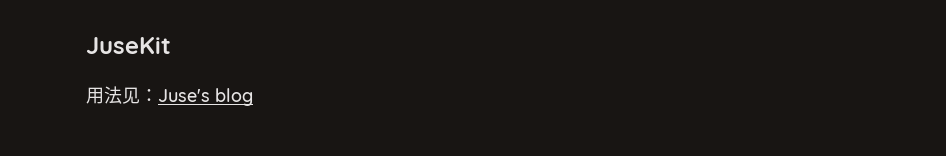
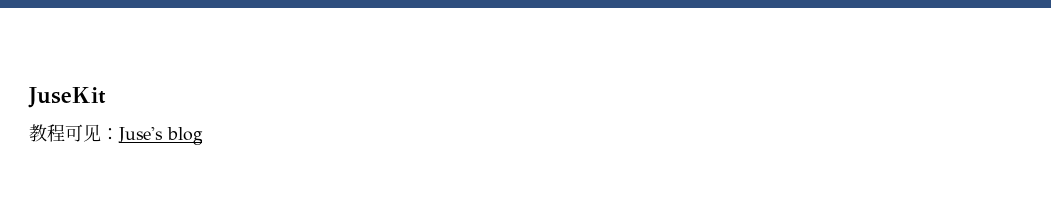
- 用法见：Juse's blog
+ 教程可见：Juse's blog

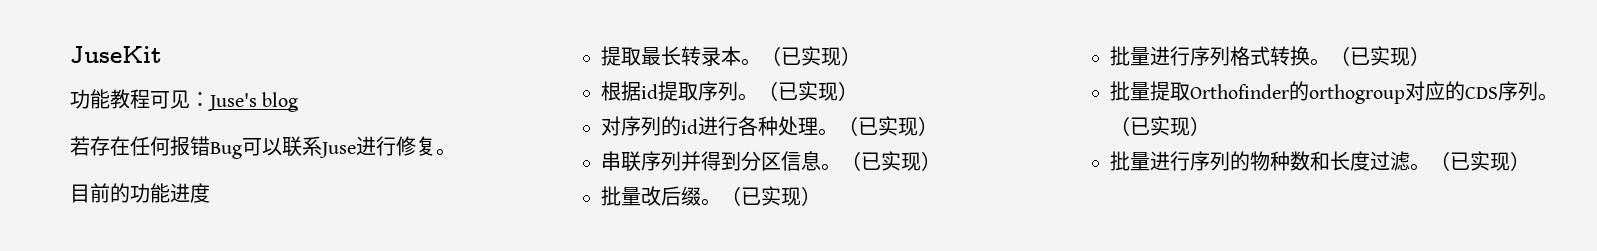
- 教程可见：Juse's blog
+ 功能教程可见：Juse's blog
+ 若存在任何报错Bug可以联系Juse进行修复。
+ 目前的功能进度
+ 提取最长转录本。（已实现）
+ 根据id提取序列。（已实现）
+ 对序列的id进行各种处理。（已实现）
+ 串联序列并得到分区信息。（已实现）
+ 批量改后缀。（已实现）
+ 批量进行序列格式转换。（已实现）
+ 批量提取Orthofinder的orthogroup对应的CDS序列。（已实现）
+ 批量进行序列的物种数和长度过滤。（已实现）

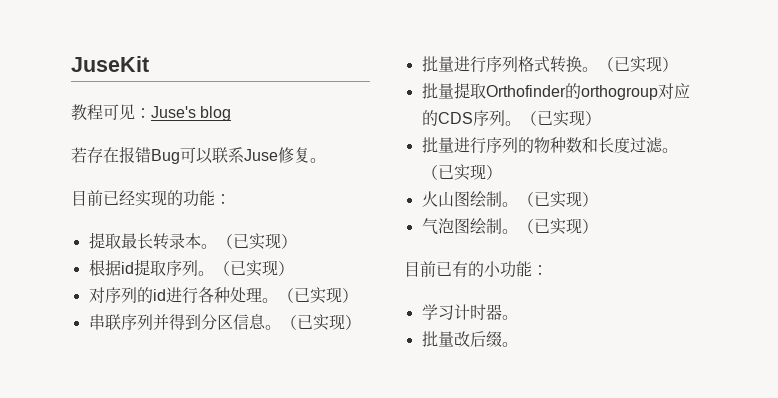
- 功能教程可见：Juse's blog
+ 教程可见：Juse's blog
- 若存在任何报错Bug可以联系Juse进行修复。
+ 若存在报错Bug可以联系Juse修复。
- 目前的功能进度
+ 目前已经实现的功能：
- 批量改后缀。（已实现）
+ 火山图绘制。（已实现）
+ 气泡图绘制。（已实现）
+ 目前已有的小功能：
+ 学习计时器。
+ 批量改后缀。

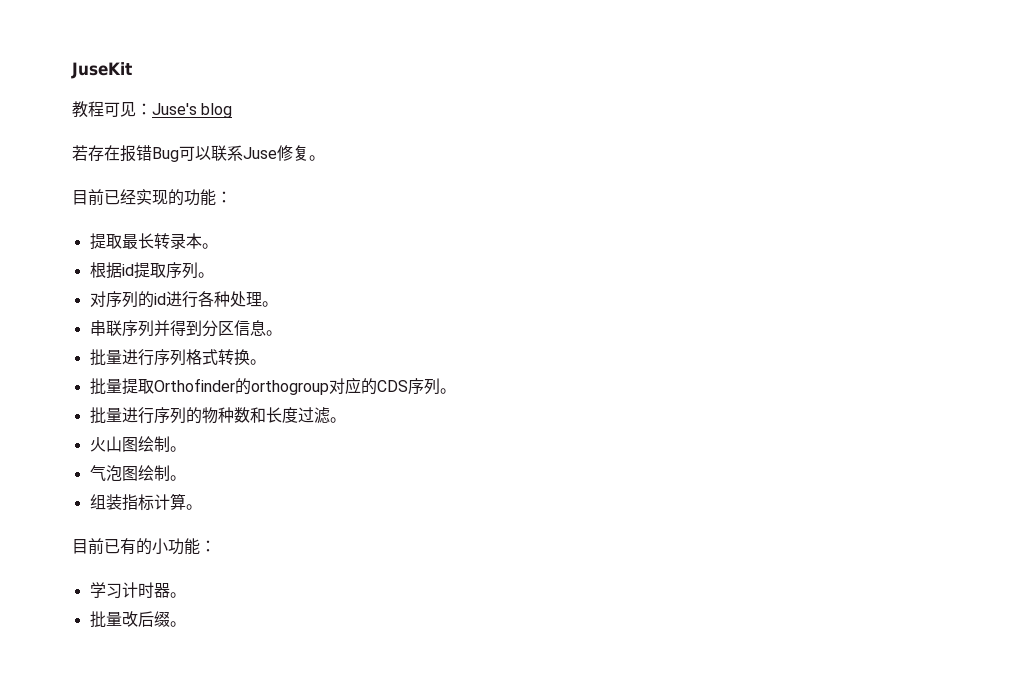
- 提取最长转录本。（已实现）
+ 提取最长转录本。
- 根据id提取序列。（已实现）
+ 根据id提取序列。
- 对序列的id进行各种处理。（已实现）
+ 对序列的id进行各种处理。
- 串联序列并得到分区信息。（已实现）
+ 串联序列并得到分区信息。
- 批量进行序列格式转换。（已实现）
+ 批量进行序列格式转换。
- 批量提取Orthofinder的orthogroup对应的CDS序列。（已实现）
+ 批量提取Orthofinder的orthogroup对应的CDS序列。
- 批量进行序列的物种数和长度过滤。（已实现）
+ 批量进行序列的物种数和长度过滤。
- 火山图绘制。（已实现）
+ 火山图绘制。
- 气泡图绘制。（已实现）
+ 气泡图绘制。
+ 组装指标计算。

